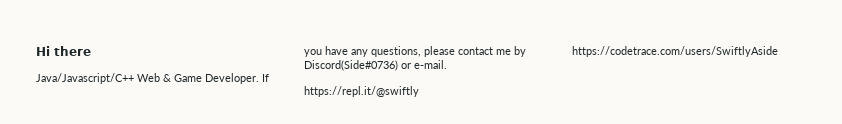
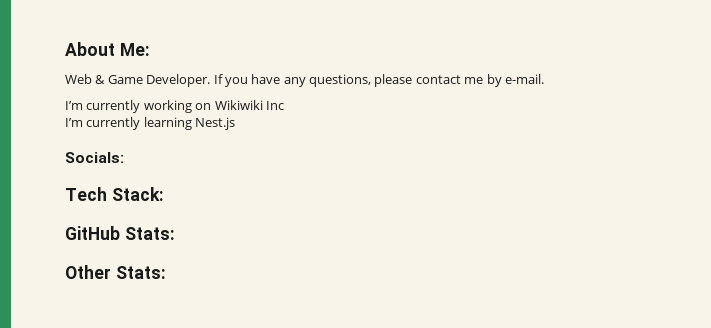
- Hi there
- Java/Javascript/C++ Web & Game Developer.
+ About Me:
+ Web & Game Developer.
- If you have any questions, please contact me by Discord(Side#0736) or e-mail.
+ If you have any questions, please contact me by e-mail.
- https://repl.it/@swiftly https://codetrace.com/users/SwiftlyAside
+ I’m currently working on Wikiwiki Inc
+ I’m currently learning Nest.js
+ Socials:
+ Tech Stack:
+ GitHub Stats:
+ Other Stats:

